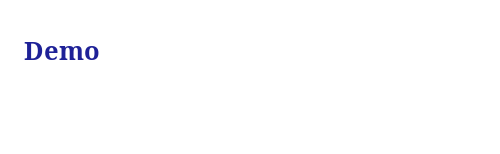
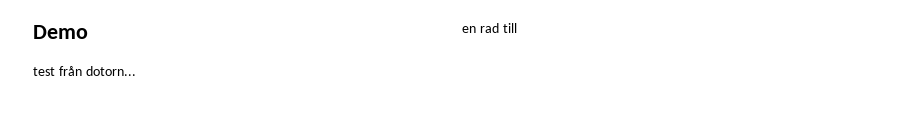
+ test från dotorn...
+ en rad till

